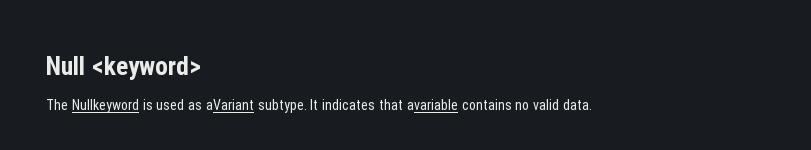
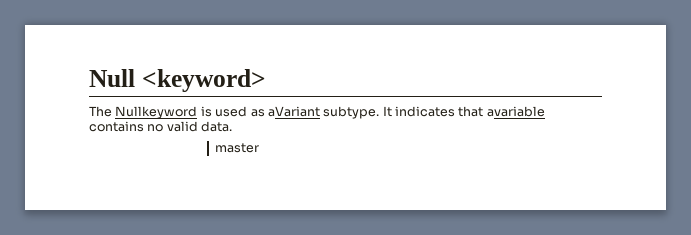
+ master

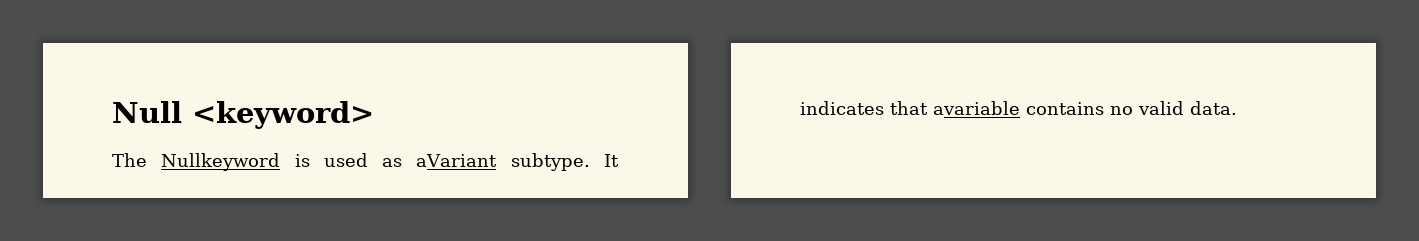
- master

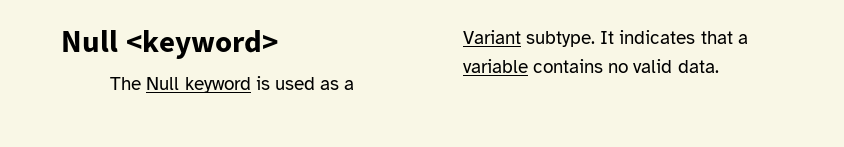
- The Nullkeyword is used as aVariant subtype.
+ The Null keyword is used as a Variant subtype.
- It indicates that avariable contains no valid data.
+ It indicates that a variable contains no valid data.

